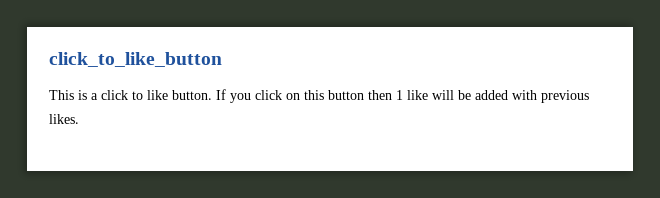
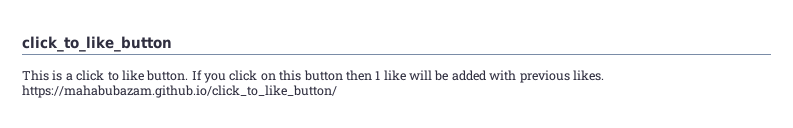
- If you click on this button then 1 like will be added with previous likes.
+ If you click on this button then 1 like will be added with previous likes. https://mahabubazam.github.io/click_to_like_button/

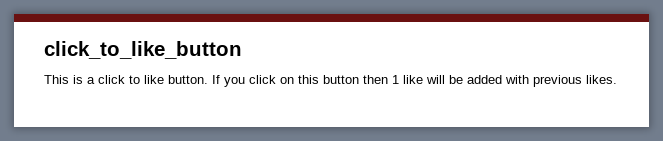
- If you click on this button then 1 like will be added with previous likes. https://mahabubazam.github.io/click_to_like_button/
+ If you click on this button then 1 like will be added with previous likes.

